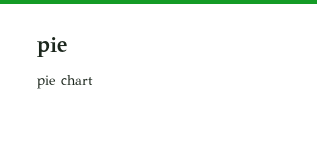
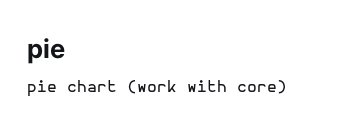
- pie chart
+ pie chart (work with core)

